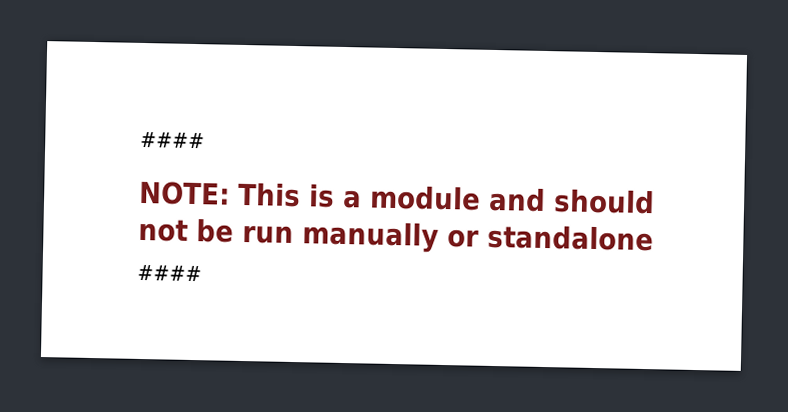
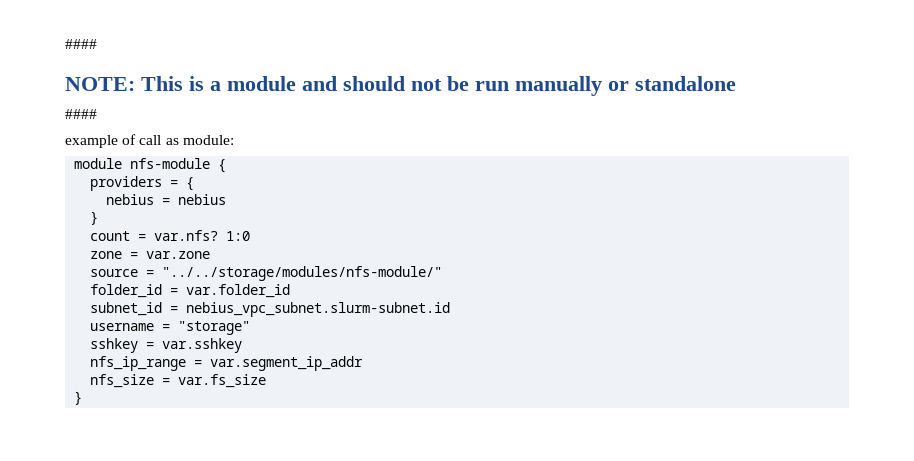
+ example of call as module:
+ module nfs-module {
+ providers = {
+ nebius = nebius
+ }
+ count = var.nfs? 1:0
+ zone = var.zone
+ source = "../../storage/modules/nfs-module/"
+ folder_id = var.folder_id
+ subnet_id = nebius_vpc_subnet.slurm-subnet.id
+ username = "storage"
+ sshkey = var.sshkey
+ nfs_ip_range = var.segment_ip_addr
+ nfs_size = var.fs_size
+ }

